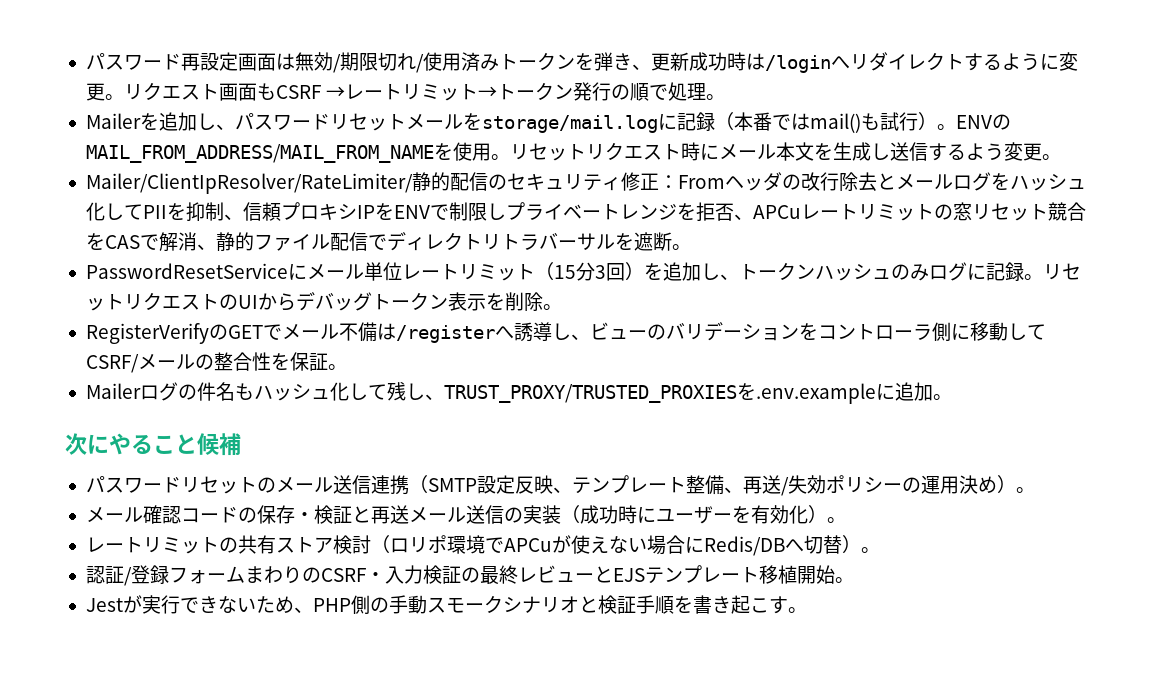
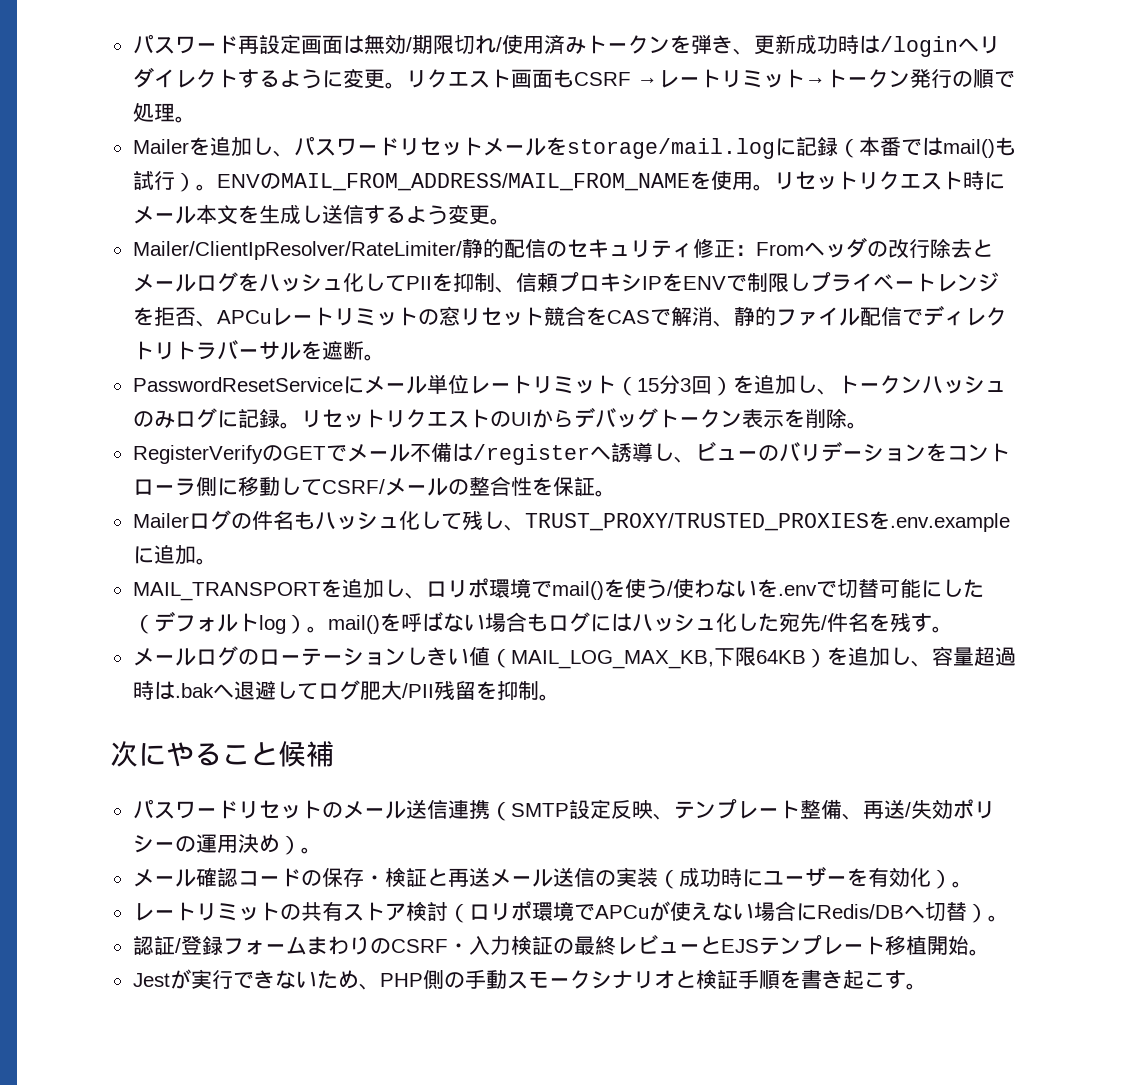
+ MAIL_TRANSPORTを追加し、ロリポ環境でmail()を使う/使わないを.envで切替可能にした（デフォルトlog）。mail()を呼ばない場合もログにはハッシュ化した宛先/件名を残す。
+ メールログのローテーションしきい値（MAIL_LOG_MAX_KB,下限64KB）を追加し、容量超過時は.bakへ退避してログ肥大/PII残留を抑制。

